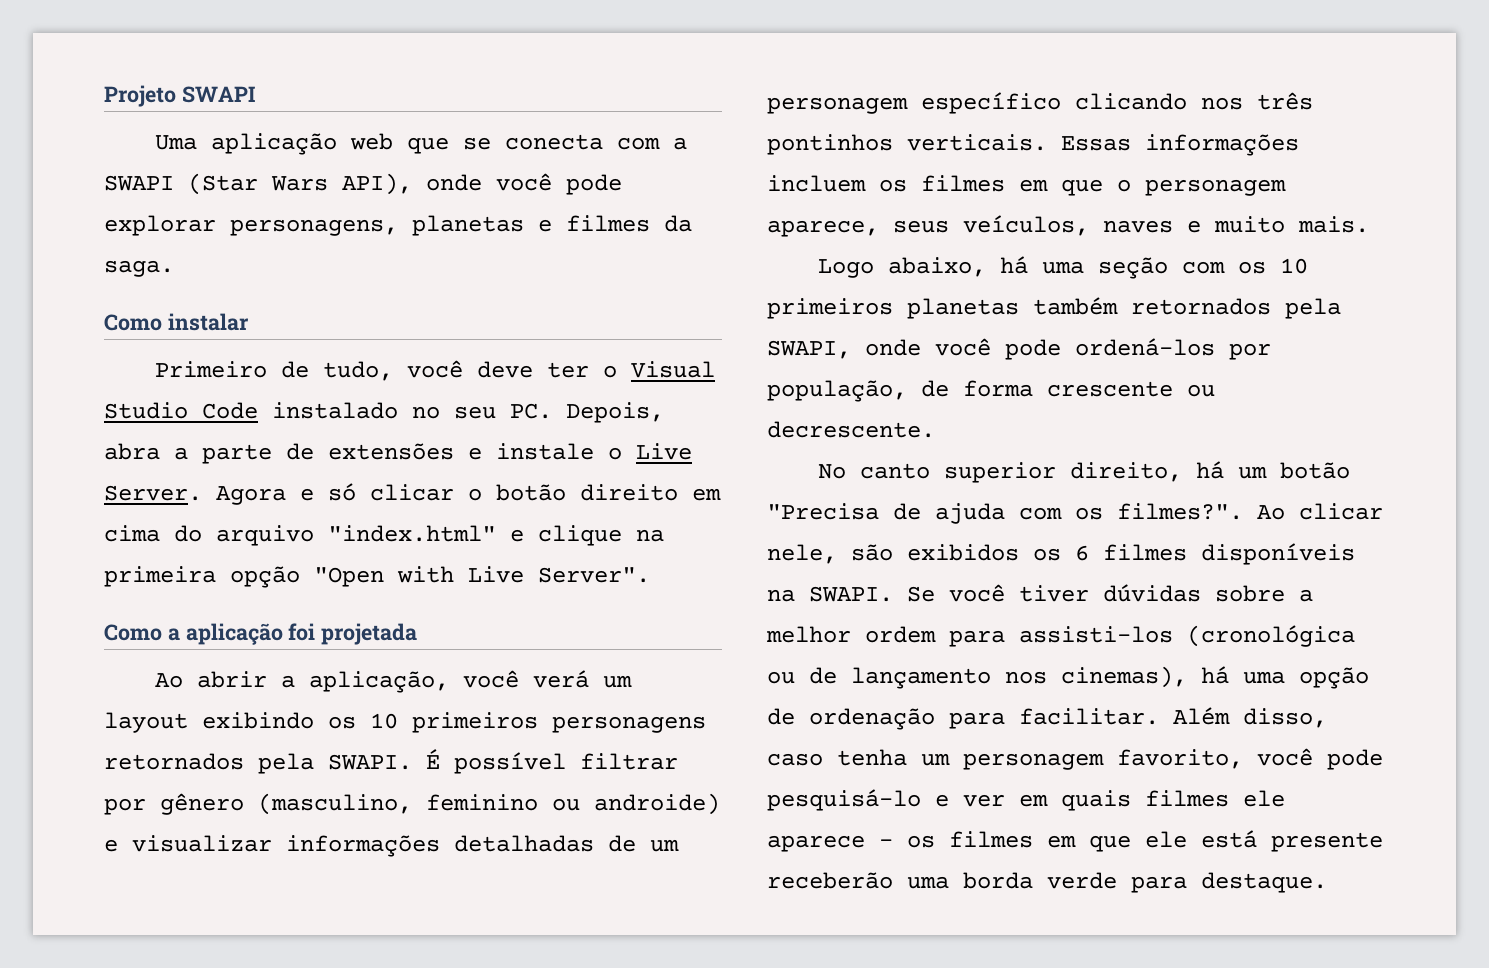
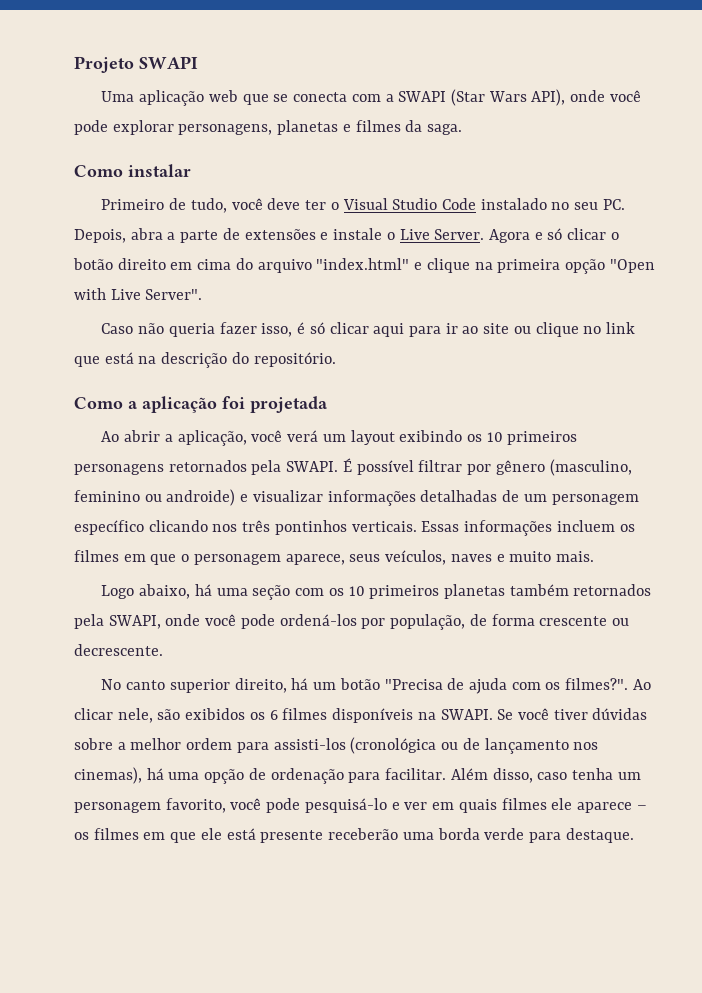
+ Caso não queria fazer isso, é só clicar aqui para ir ao site ou clique no link que está na descrição do repositório.

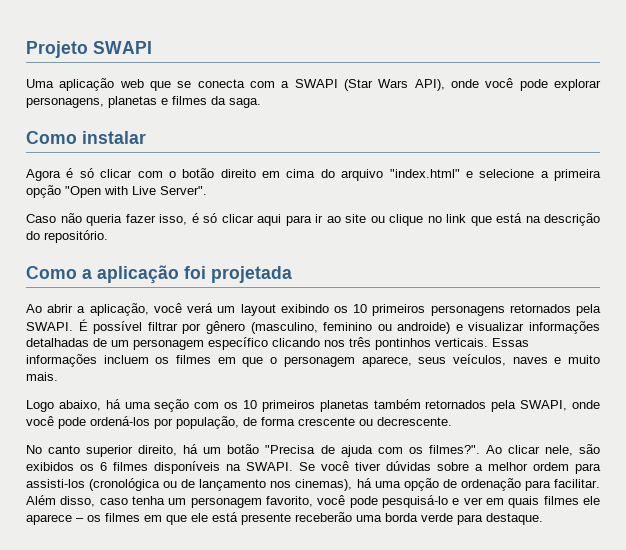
- Primeiro de tudo, você deve ter o Visual Studio Code instalado no seu PC. Depois, abra a parte de extensões e instale o Live Server. Agora e só clicar o botão direito em cima do arquivo "index.html" e clique na primeira opção "Open with Live Server".
+ Agora é só clicar com o botão direito em cima do arquivo "index.html" e selecione a primeira opção "Open with Live Server".

